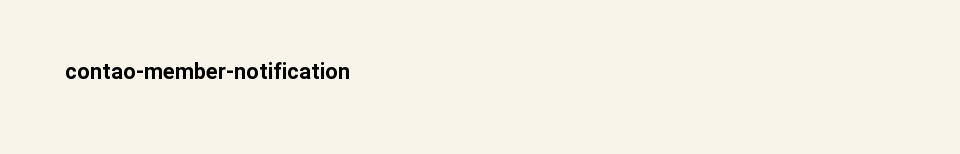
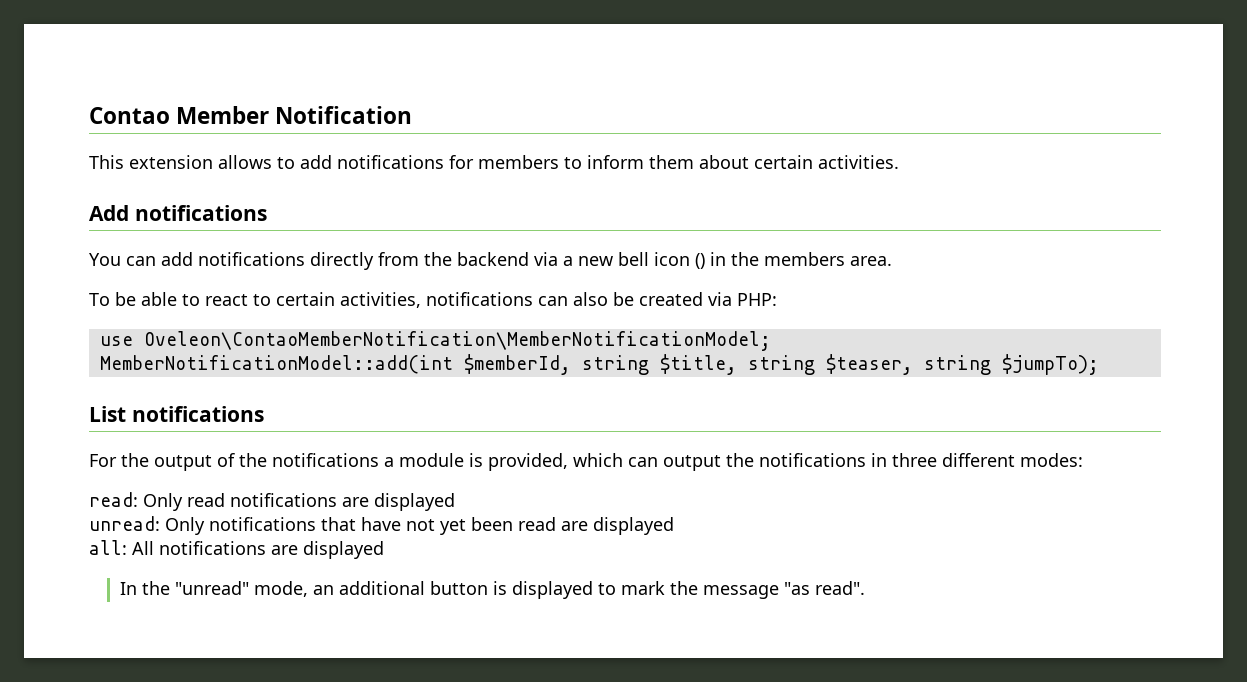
- contao-member-notification
+ Contao Member Notification
+ This extension allows to add notifications for members to inform them about certain activities.
+ Add notifications
+ You can add notifications directly from the backend via a new bell icon () in the members area.
+ To be able to react to certain activities, notifications can also be created via PHP:
+ use Oveleon\ContaoMemberNotification\MemberNotificationModel;
+ MemberNotificationModel::add(int $memberId, string $title, string $teaser, string $jumpTo);
+ List notifications
+ For the output of the notifications a module is provided, which can output the notifications in three different modes:
+ read: Only read notifications are displayed
+ unread: Only notifications that have not yet been read are displayed
+ all: All notifications are displayed
+ In the "unread" mode, an additional button is displayed to mark the message "as read".

